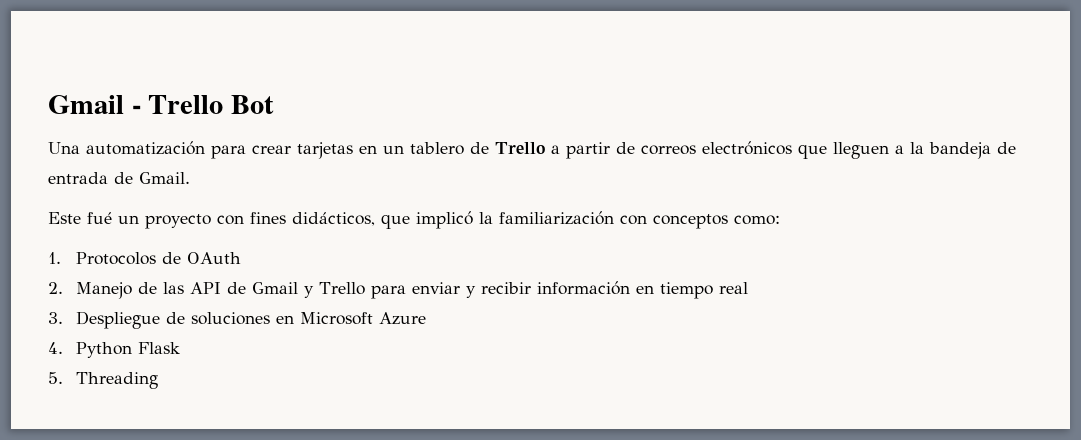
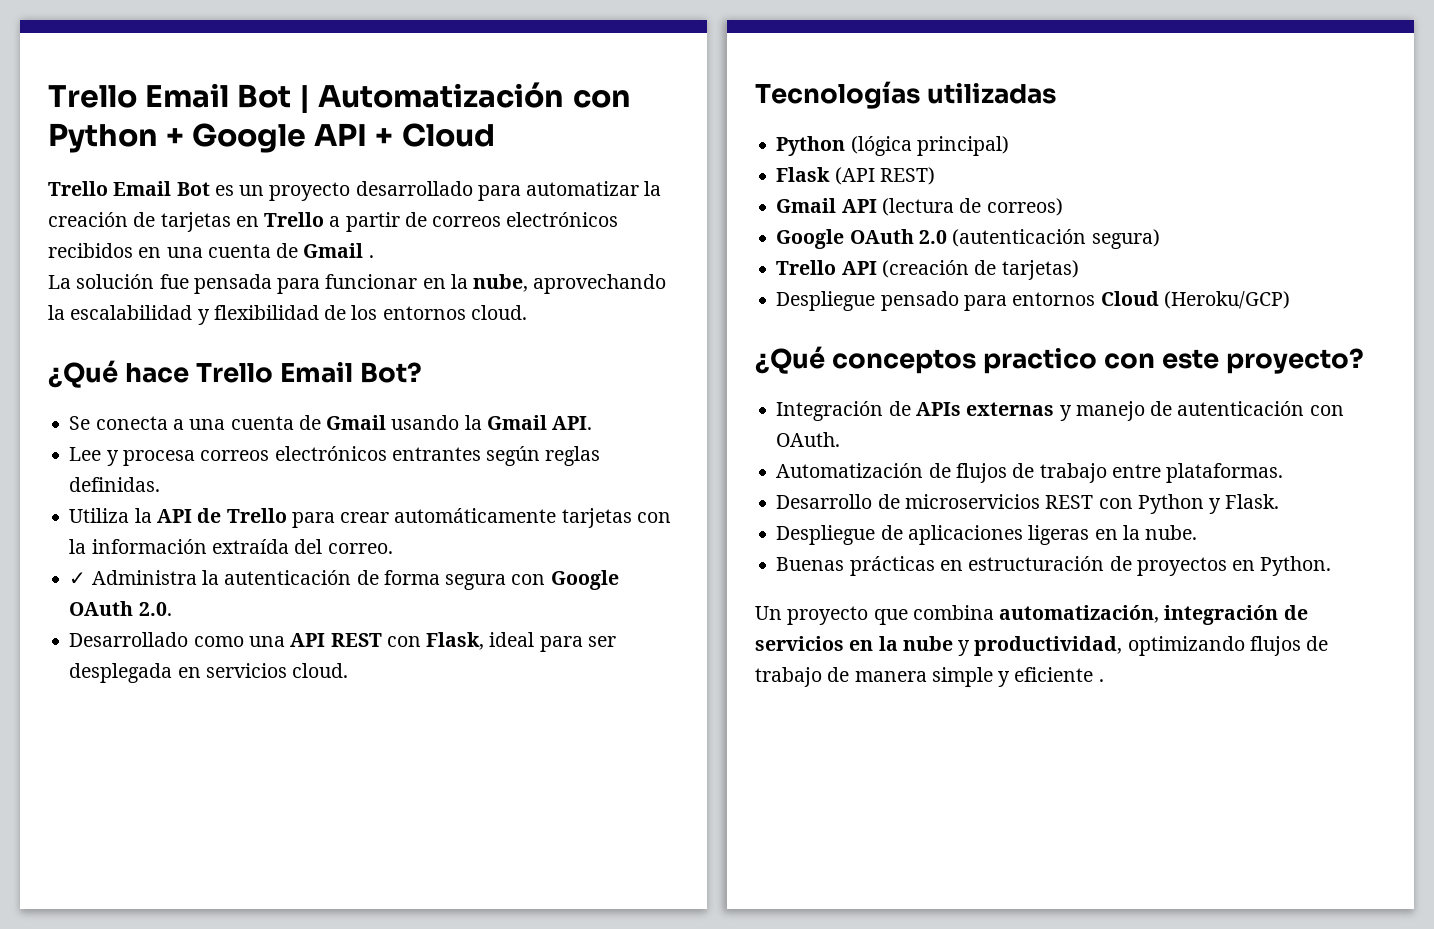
- Gmail - Trello Bot
- Una automatización para crear tarjetas en un tablero de Trello a partir de correos electrónicos que lleguen a la bandeja de entrada de Gmail.
- Este fué un proyecto con fines didácticos, que implicó la familiarización con conceptos como:
- 1. Protocolos de OAuth
- 2. Manejo de las API de Gmail y Trello para enviar y recibir información en tiempo real
- 3. Despliegue de soluciones en Microsoft Azure
- 4. Python Flask
- 5. Threading
+ Trello Email Bot | Automatización con Python + Google API + Cloud
+ Trello Email Bot es un proyecto desarrollado para automatizar la creación de tarjetas en Trello a partir de correos electrónicos recibidos en una cuenta de Gmail .
+ La solución fue pensada para funcionar en la nube, aprovechando la escalabilidad y flexibilidad de los entornos cloud.
+ ¿Qué hace Trello Email Bot?
+ Se conecta a una cuenta de Gmail usando la Gmail API.
+ Lee y procesa correos electrónicos entrantes según reglas definidas.
+ Utiliza la API de Trello para crear automáticamente tarjetas con la información extraída del correo.
+ ✓ Administra la autenticación de forma segura con Google OAuth 2.0.
+ Desarrollado como una API REST con Flask, ideal para ser desplegada en servicios cloud.
+ Tecnologías utilizadas
+ Python (lógica principal)
+ Flask (API REST)
+ Gmail API (lectura de correos)
+ Google OAuth 2.0 (autenticación segura)
+ Trello API (creación de tarjetas)
+ Despliegue pensado para entornos Cloud (Heroku/GCP)
+ ¿Qué conceptos practico con este proyecto?
+ Integración de APIs externas y manejo de autenticación con OAuth.
+ Automatización de flujos de trabajo entre plataformas.
+ Desarrollo de microservicios REST con Python y Flask.
+ Despliegue de aplicaciones ligeras en la nube.
+ Buenas prácticas en estructuración de proyectos en Python.
+ Un proyecto que combina automatización, integración de servicios en la nube y productividad, optimizando flujos de trabajo de manera simple y eficiente .

